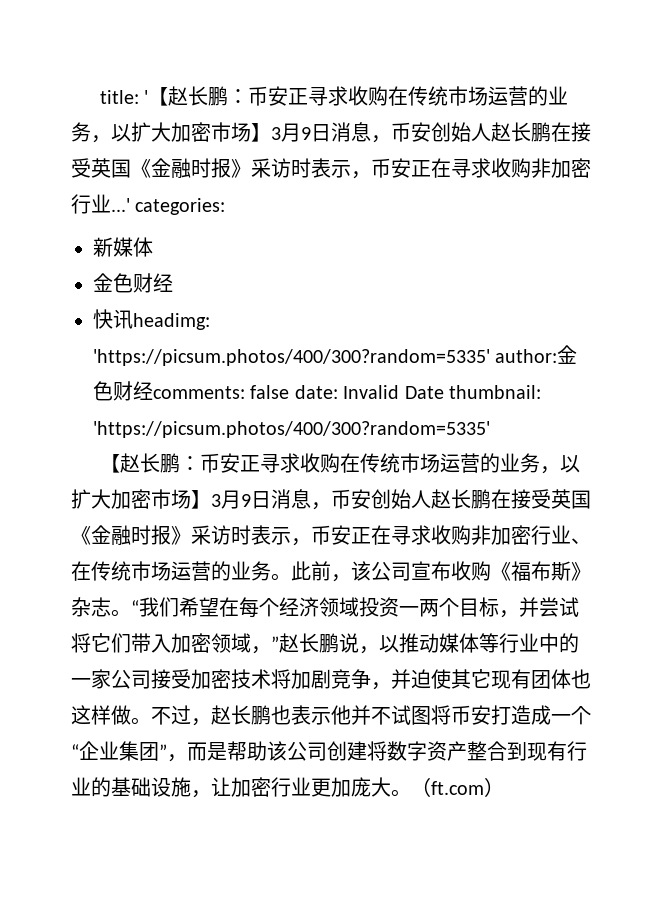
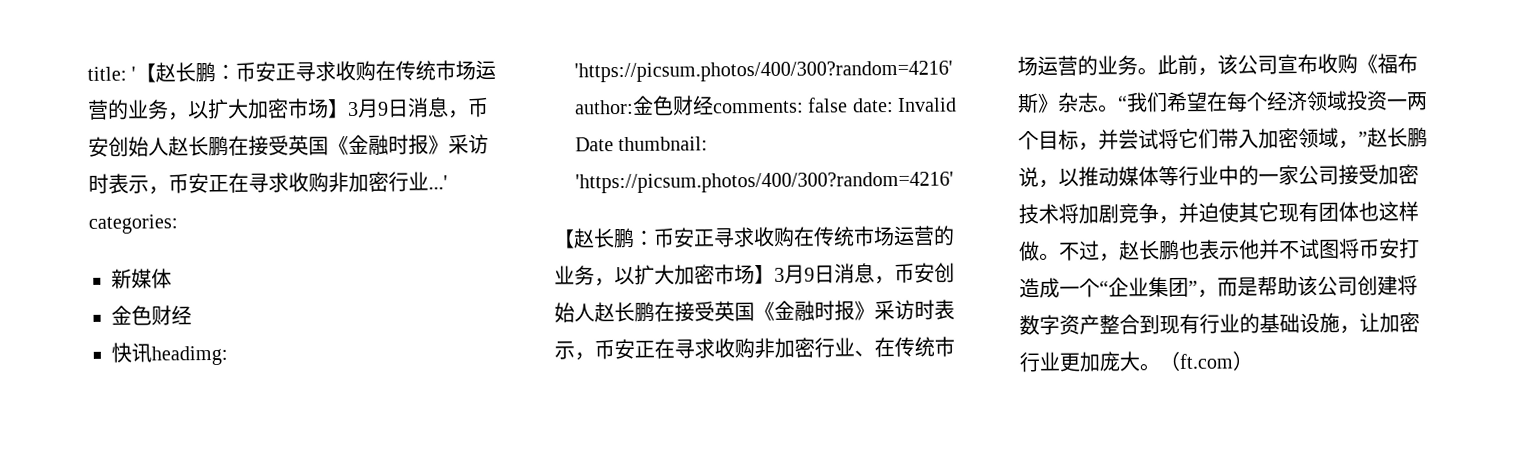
- 快讯headimg: 'https://picsum.photos/400/300?random=5335' author:金色财经comments: false date: Invalid Date thumbnail: 'https://picsum.photos/400/300?random=5335'
+ 快讯headimg: 'https://picsum.photos/400/300?random=4216' author:金色财经comments: false date: Invalid Date thumbnail: 'https://picsum.photos/400/300?random=4216'

